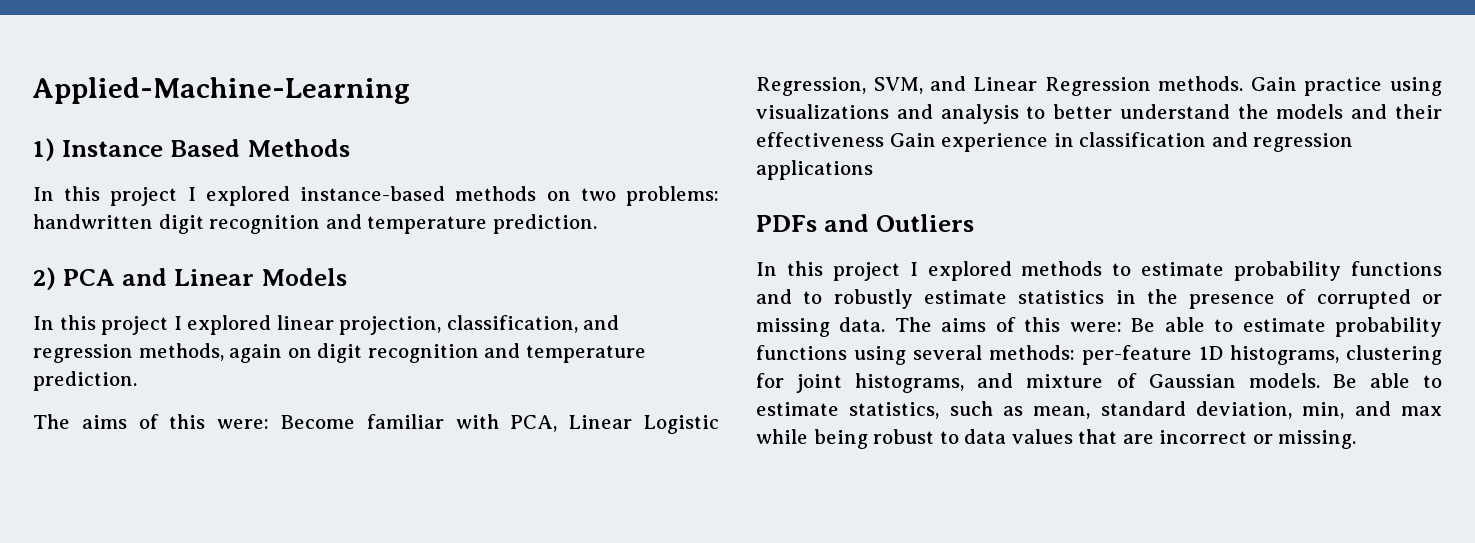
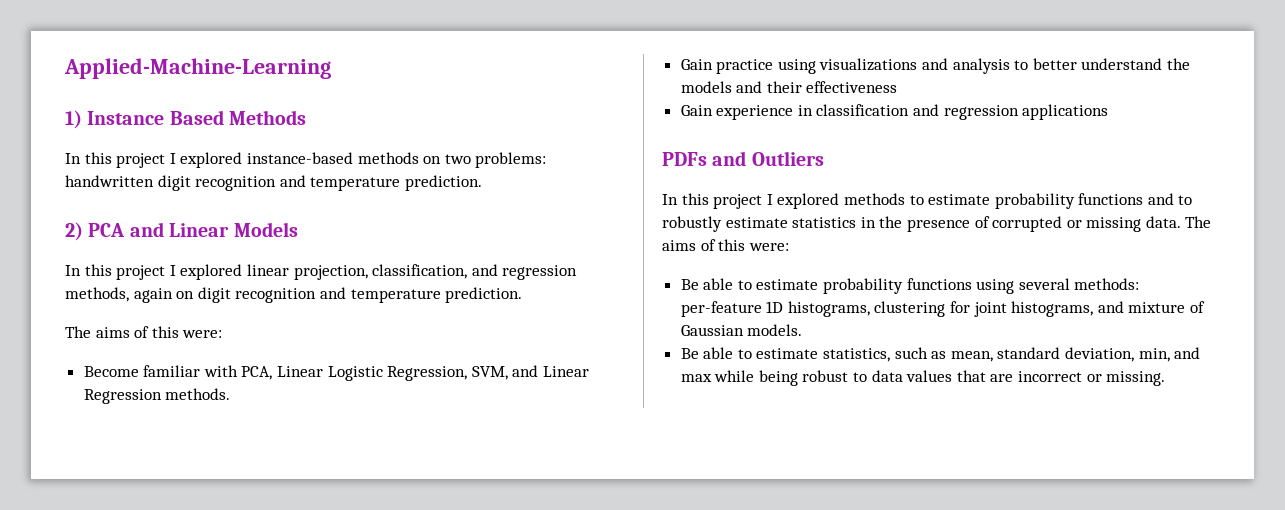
  In this project I explored linear projection, classification, and regression methods, again on digit recognition and temperature prediction.
- The aims of this were: Become familiar with PCA, Linear Logistic Regression, SVM, and Linear Regression methods. Gain practice using visualizations and analysis to better understand the models and their effectiveness Gain experience in classification and regression applications
+ The aims of this were:
+ Become familiar with PCA, Linear Logistic Regression, SVM, and Linear Regression methods.
+ Gain practice using visualizations and analysis to better understand the models and their effectiveness
+ Gain experience in classification and regression applications
- In this project I explored methods to estimate probability functions and to robustly estimate statistics in the presence of corrupted or missing data. The aims of this were: Be able to estimate probability functions using several methods:
+ In this project I explored methods to estimate probability functions and to robustly estimate statistics in the presence of corrupted or missing data. The aims of this were:
+ Be able to estimate probability functions using several methods:
- per-feature 1D histograms, clustering for joint histograms, and mixture of Gaussian models. Be able to estimate statistics, such as mean, standard deviation, min, and max while being robust to data values that are incorrect or missing.
+ per-feature 1D histograms, clustering for joint histograms, and mixture of Gaussian models.
+ Be able to estimate statistics, such as mean, standard deviation, min, and max while being robust to data values that are incorrect or missing.

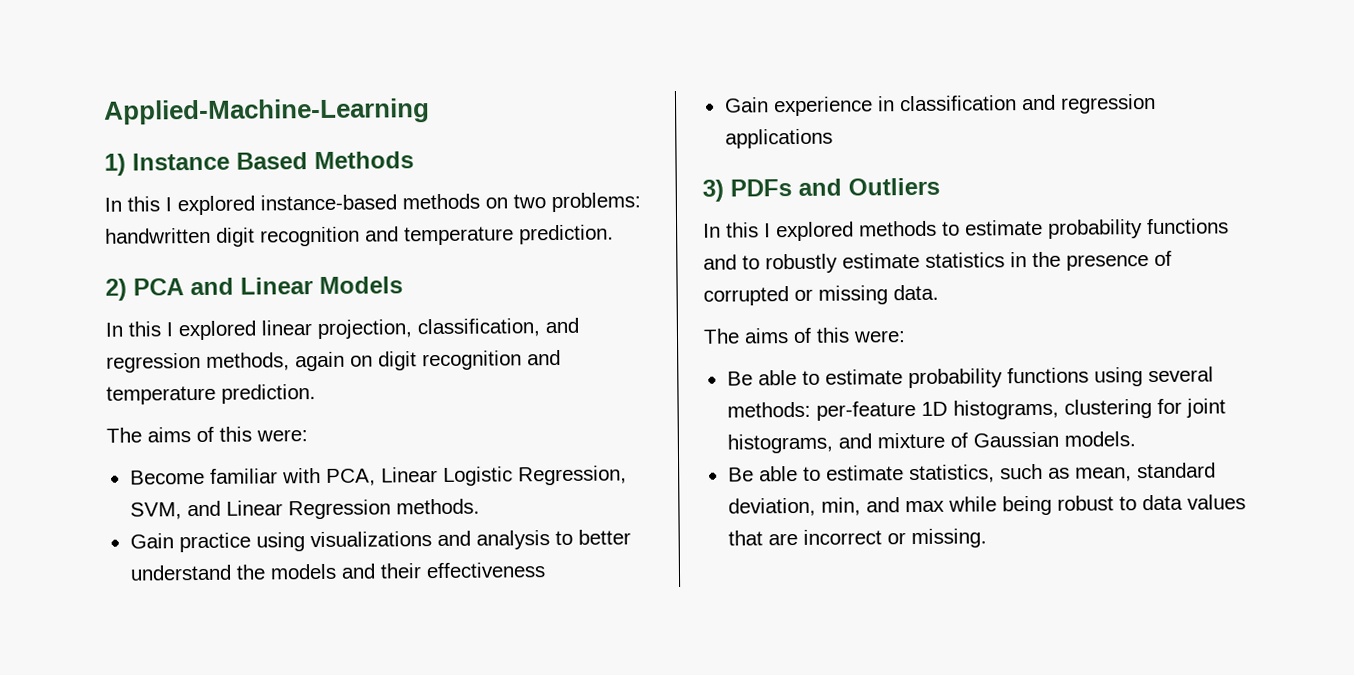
- In this project I explored instance-based methods on two problems: handwritten digit recognition and temperature prediction.
+ In this I explored instance-based methods on two problems: handwritten digit recognition and temperature prediction.
- In this project I explored linear projection, classification, and regression methods, again on digit recognition and temperature prediction.
+ In this I explored linear projection, classification, and regression methods, again on digit recognition and temperature prediction.
- PDFs and Outliers
+ 3) PDFs and Outliers
- In this project I explored methods to estimate probability functions and to robustly estimate statistics in the presence of corrupted or missing data. The aims of this were:
+ In this I explored methods to estimate probability functions and to robustly estimate statistics in the presence of corrupted or missing data.
+ The aims of this were:

